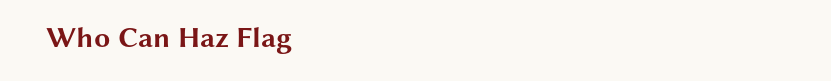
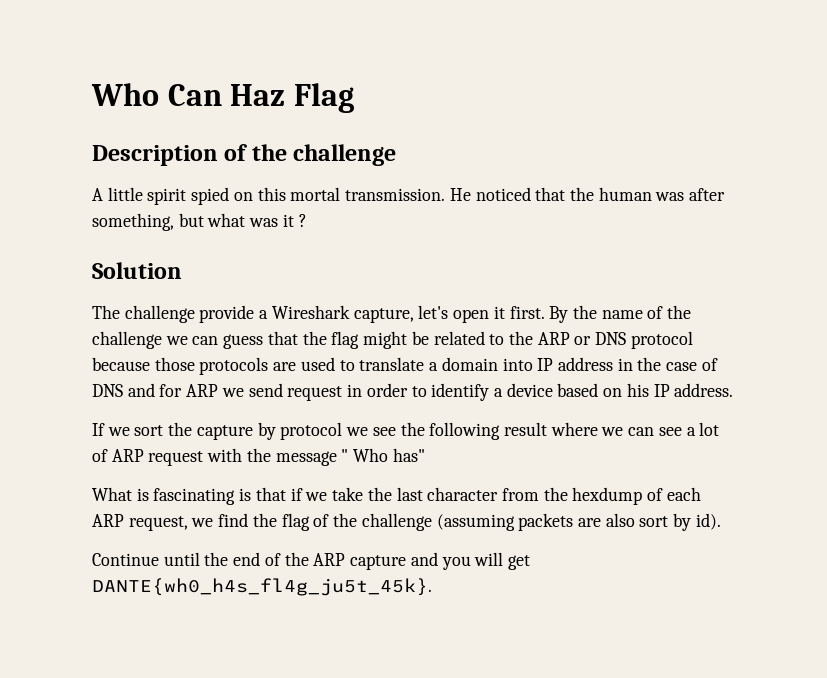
+ Description of the challenge
+ A little spirit spied on this mortal transmission. He noticed that the human was after something, but what was it ?
+ Solution
+ The challenge provide a Wireshark capture, let's open it first. By the name of the challenge we can guess that the flag might be related to the ARP or DNS protocol because those protocols are used to translate a domain into IP address in the case of DNS and for ARP we send request in order to identify a device based on his IP address.
+ If we sort the capture by protocol we see the following result where we can see a lot of ARP request with the message " Who has"
+ What is fascinating is that if we take the last character from the hexdump of each ARP request, we find the flag of the challenge (assuming packets are also sort by id).
+ Continue until the end of the ARP capture and you will get DANTE{wh0_h4s_fl4g_ju5t_45k}.

